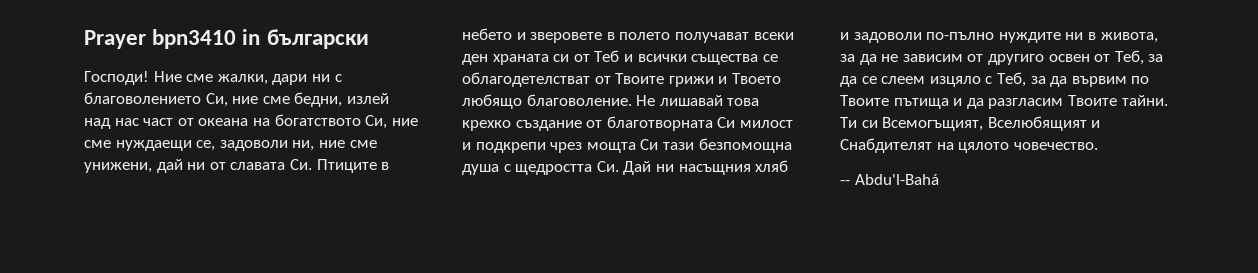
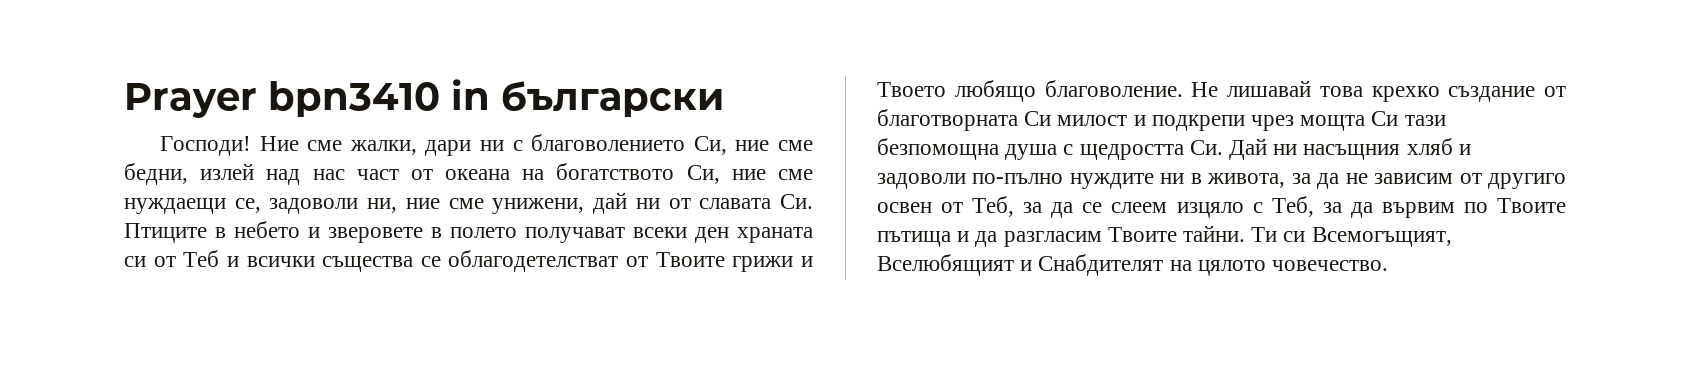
- -- Abdu'l-Bahá

